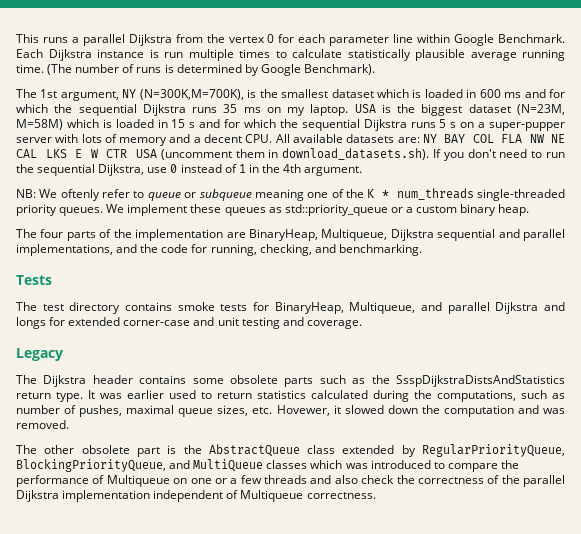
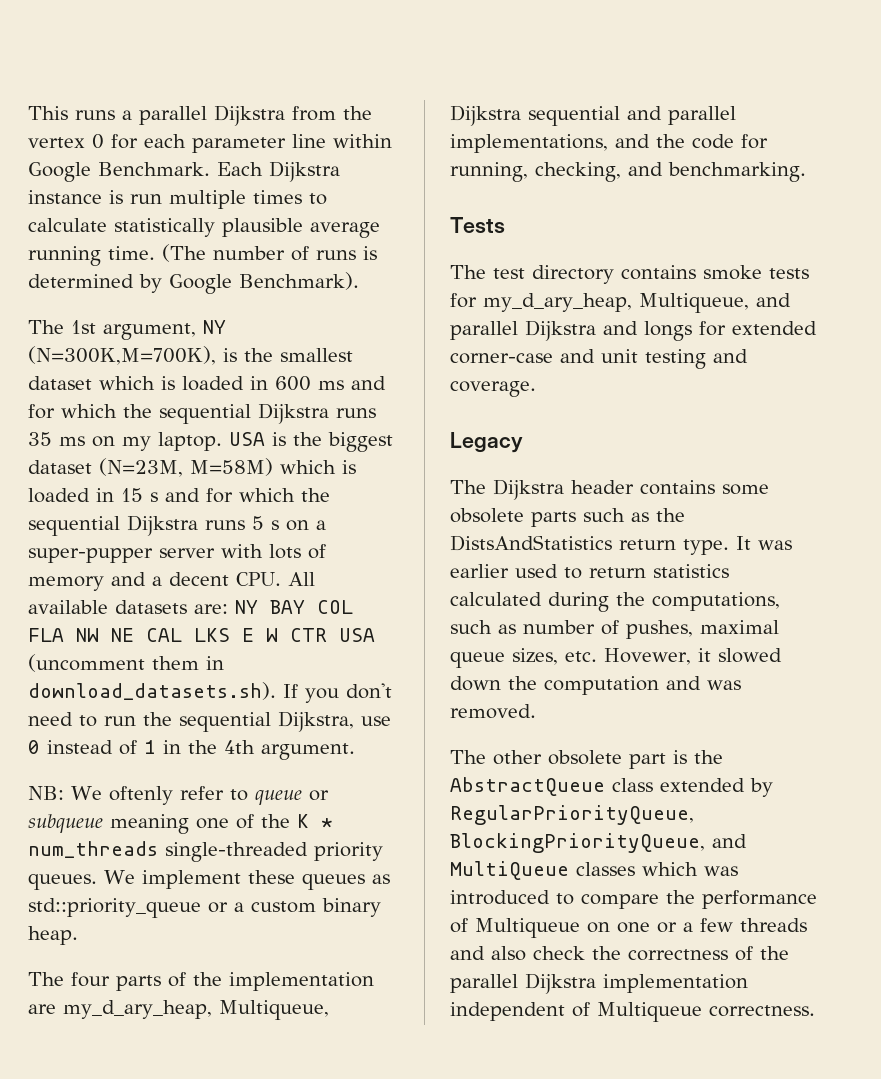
- The four parts of the implementation are BinaryHeap, Multiqueue, Dijkstra sequential and parallel implementations, and the code for running, checking, and benchmarking.
+ The four parts of the implementation are my_d_ary_heap, Multiqueue, Dijkstra sequential and parallel implementations, and the code for running, checking, and benchmarking.
- The test directory contains smoke tests for BinaryHeap, Multiqueue, and parallel Dijkstra and longs for extended corner-case and unit testing and coverage.
+ The test directory contains smoke tests for my_d_ary_heap, Multiqueue, and parallel Dijkstra and longs for extended corner-case and unit testing and coverage.
- The Dijkstra header contains some obsolete parts such as the SsspDijkstraDistsAndStatistics return type.
+ The Dijkstra header contains some obsolete parts such as the DistsAndStatistics return type.

